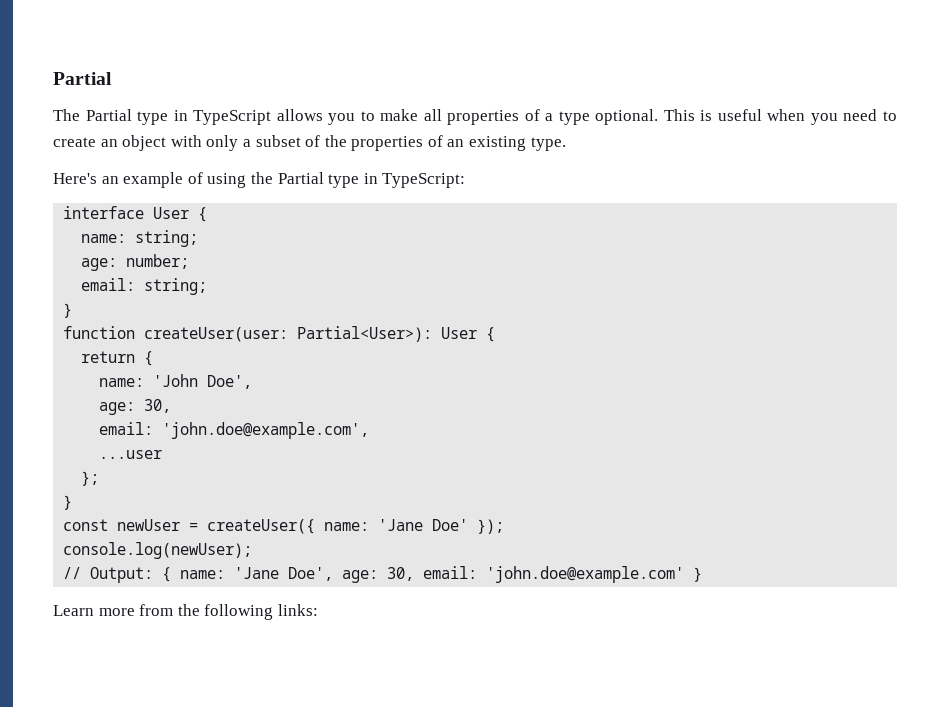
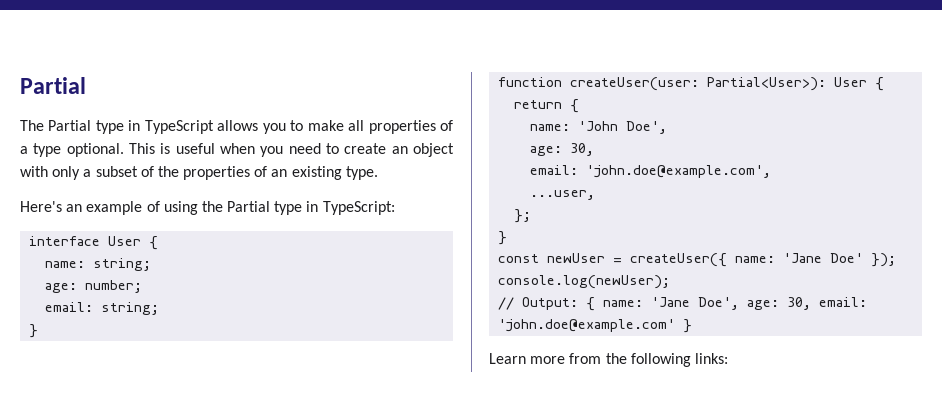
- ...user
+ ...user,

